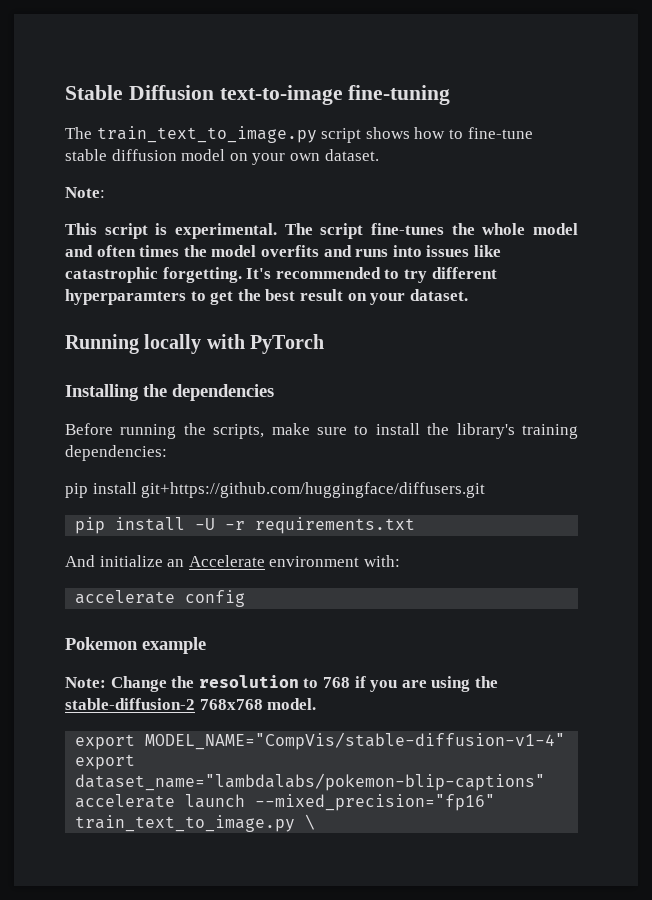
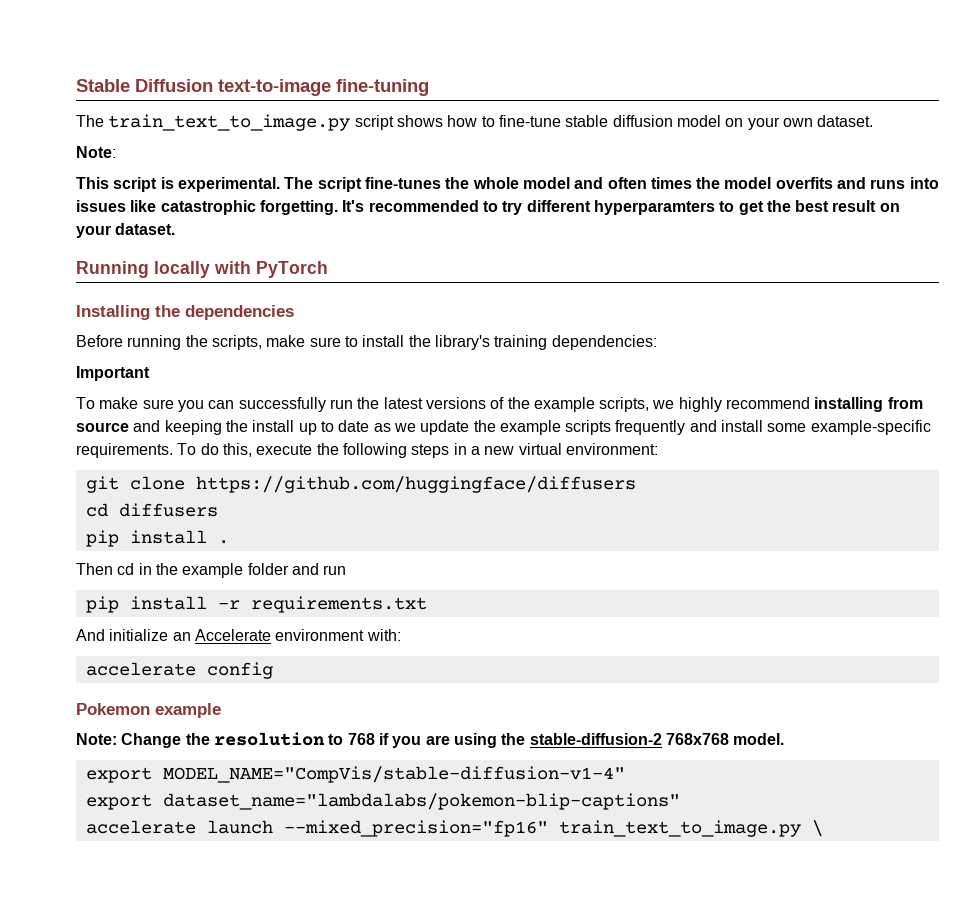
- pip install git+https://github.com/huggingface/diffusers.git
- pip install -U -r requirements.txt
+ Important
+ To make sure you can successfully run the latest versions of the example scripts, we highly recommend installing from source and keeping the install up to date as we update the example scripts frequently and install some example-specific requirements. To do this, execute the following steps in a new virtual environment:
+ git clone https://github.com/huggingface/diffusers
+ cd diffusers
+ pip install .
+ Then cd in the example folder and run
+ pip install -r requirements.txt

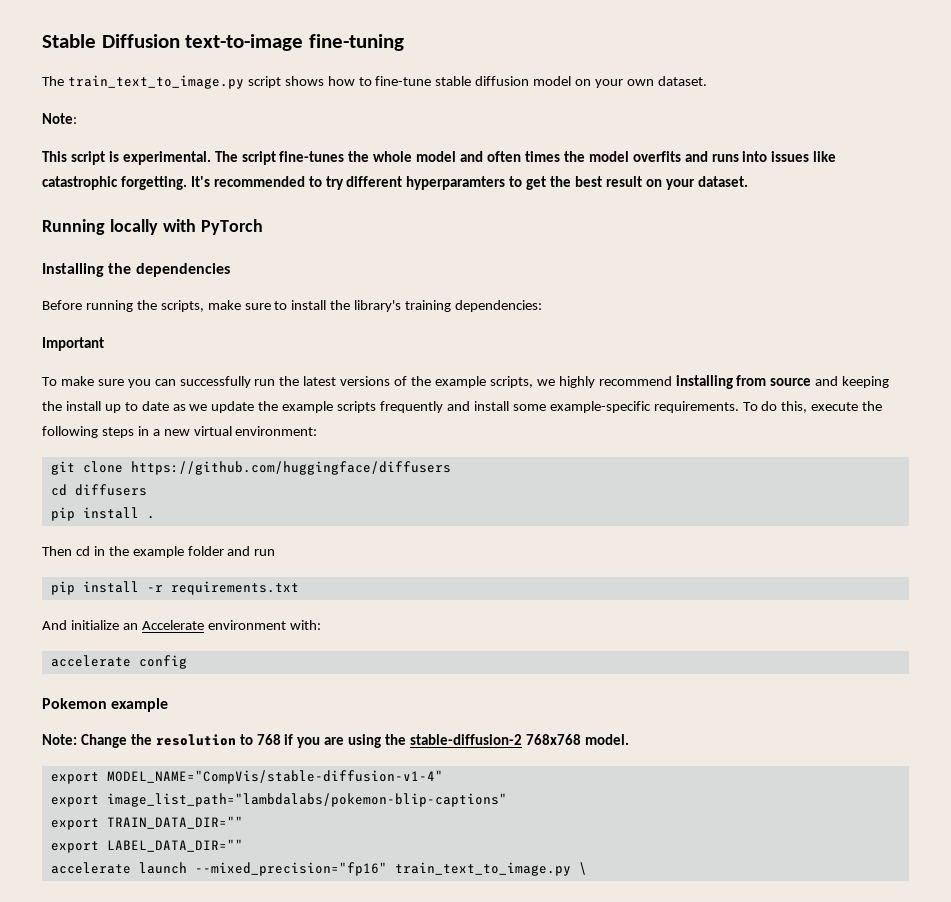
- export dataset_name="lambdalabs/pokemon-blip-captions"
+ export image_list_path="lambdalabs/pokemon-blip-captions"
+ export TRAIN_DATA_DIR=""
+ export LABEL_DATA_DIR=""

